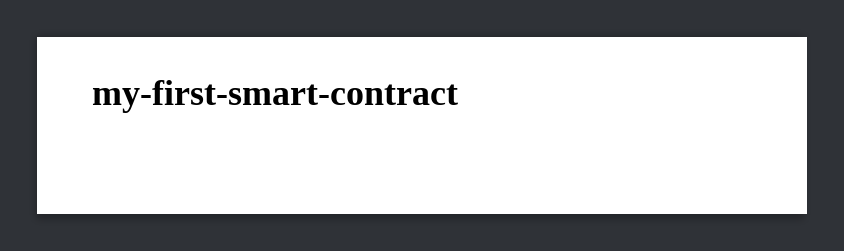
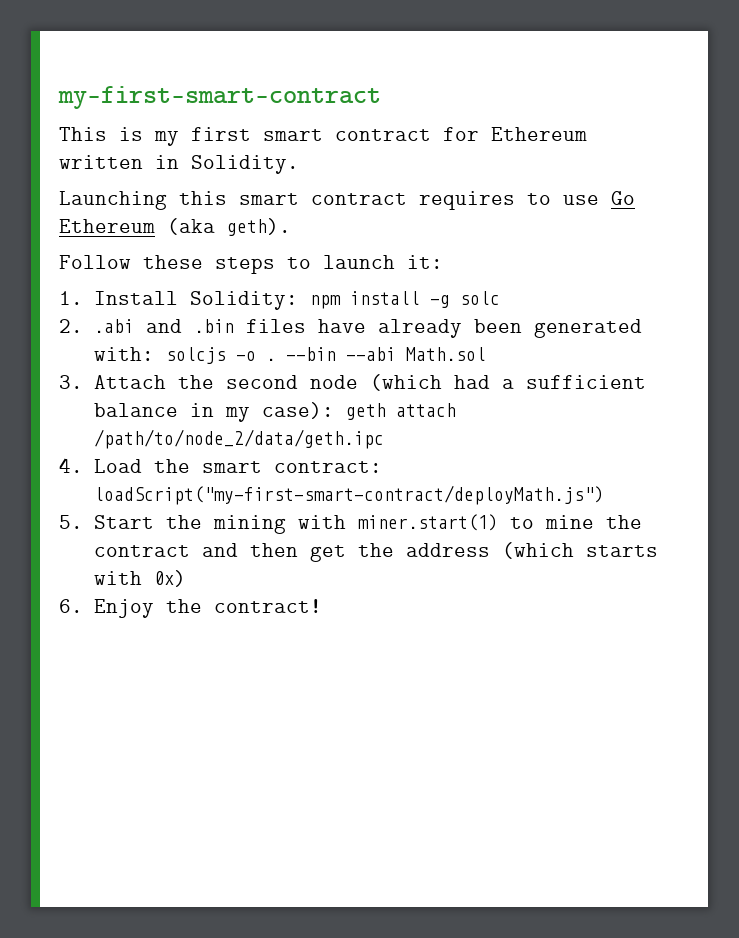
+ This is my first smart contract for Ethereum written in Solidity.
+ Launching this smart contract requires to use Go Ethereum (aka geth).
+ Follow these steps to launch it:
+ 1. Install Solidity: npm install -g solc
+ 2. .abi and .bin files have already been generated with: solcjs -o . --bin --abi Math.sol
+ 3. Attach the second node (which had a sufficient balance in my case): geth attach /path/to/node_2/data/geth.ipc
+ 4. Load the smart contract: loadScript("my-first-smart-contract/deployMath.js")
+ 5. Start the mining with miner.start(1) to mine the contract and then get the address (which starts with 0x)
+ 6. Enjoy the contract!

